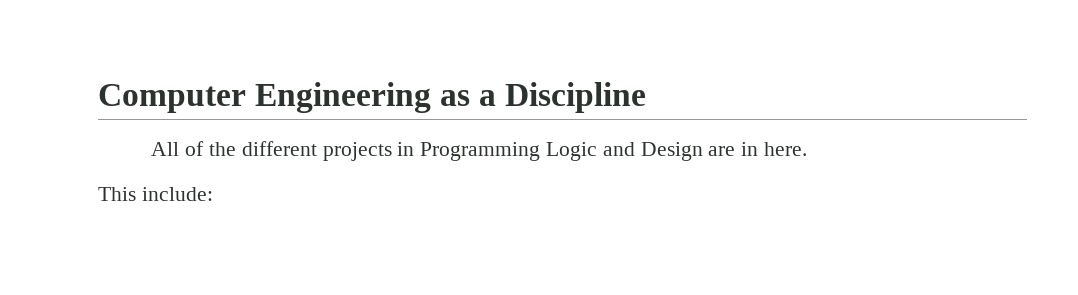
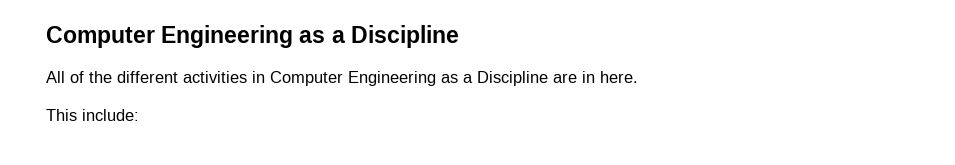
- All of the different projects in Programming Logic and Design are in here.
+ All of the different activities in Computer Engineering as a Discipline are in here.

